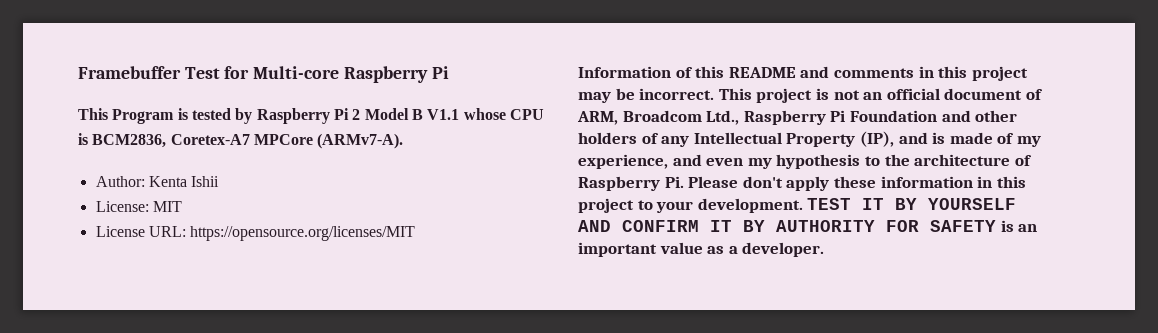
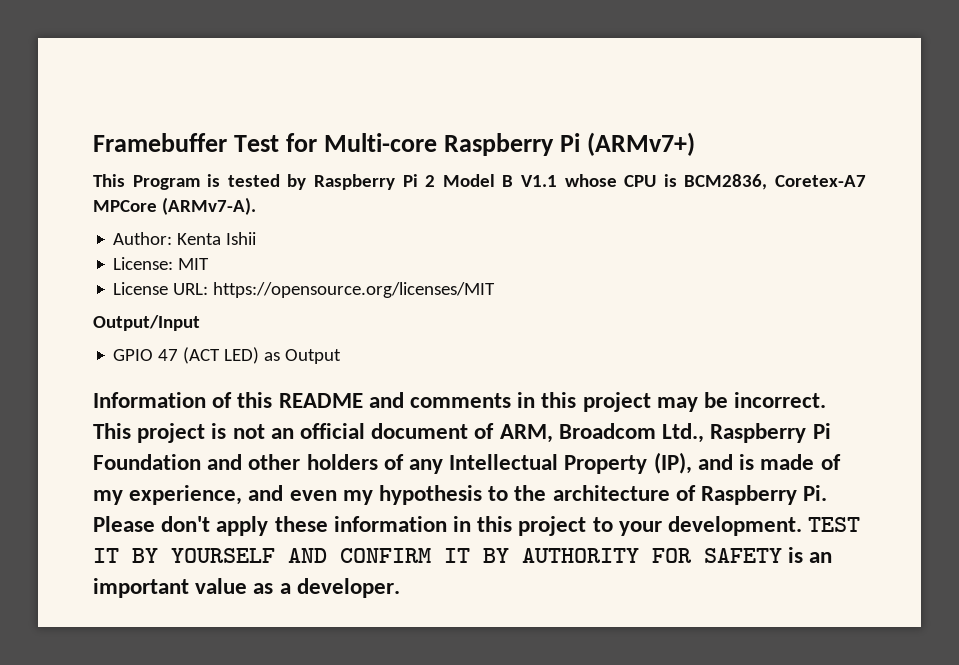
- Framebuffer Test for Multi-core Raspberry Pi
+ Framebuffer Test for Multi-core Raspberry Pi (ARMv7+)
+ Output/Input
+ GPIO 47 (ACT LED) as Output

